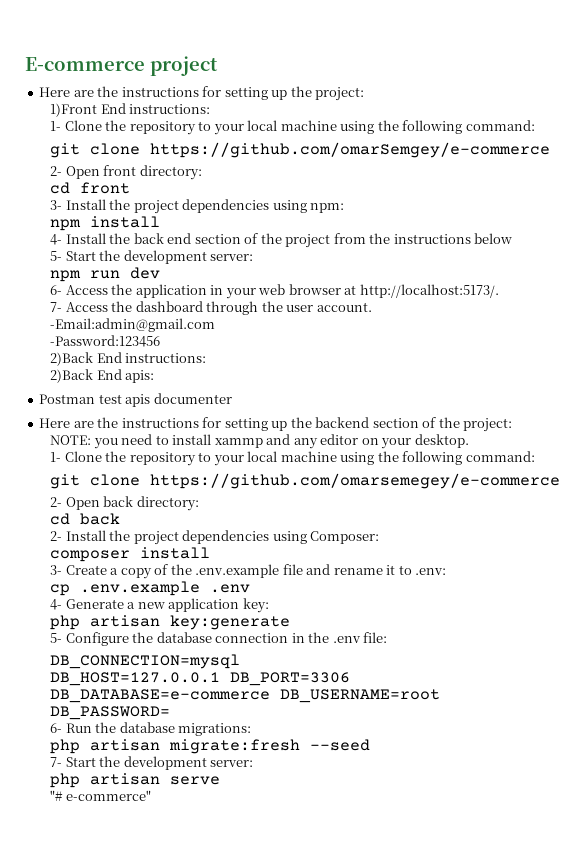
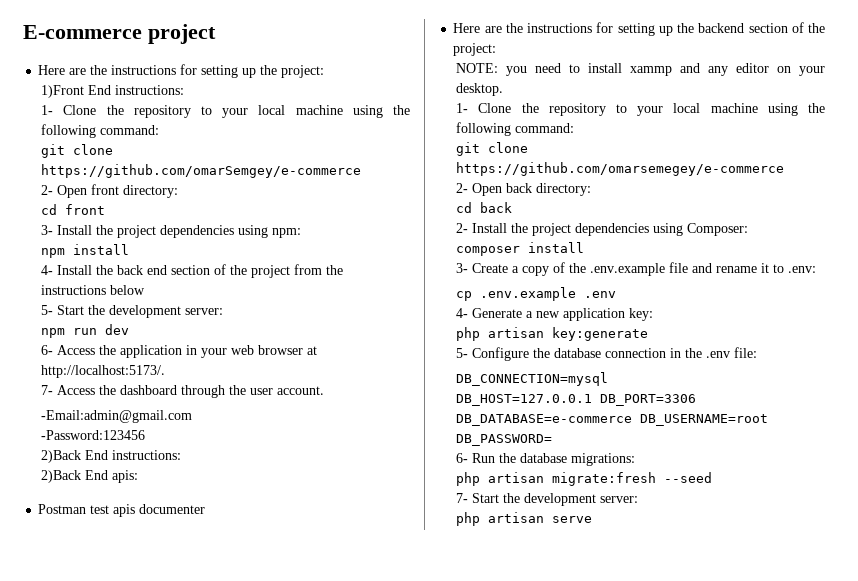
- "# e-commerce"

